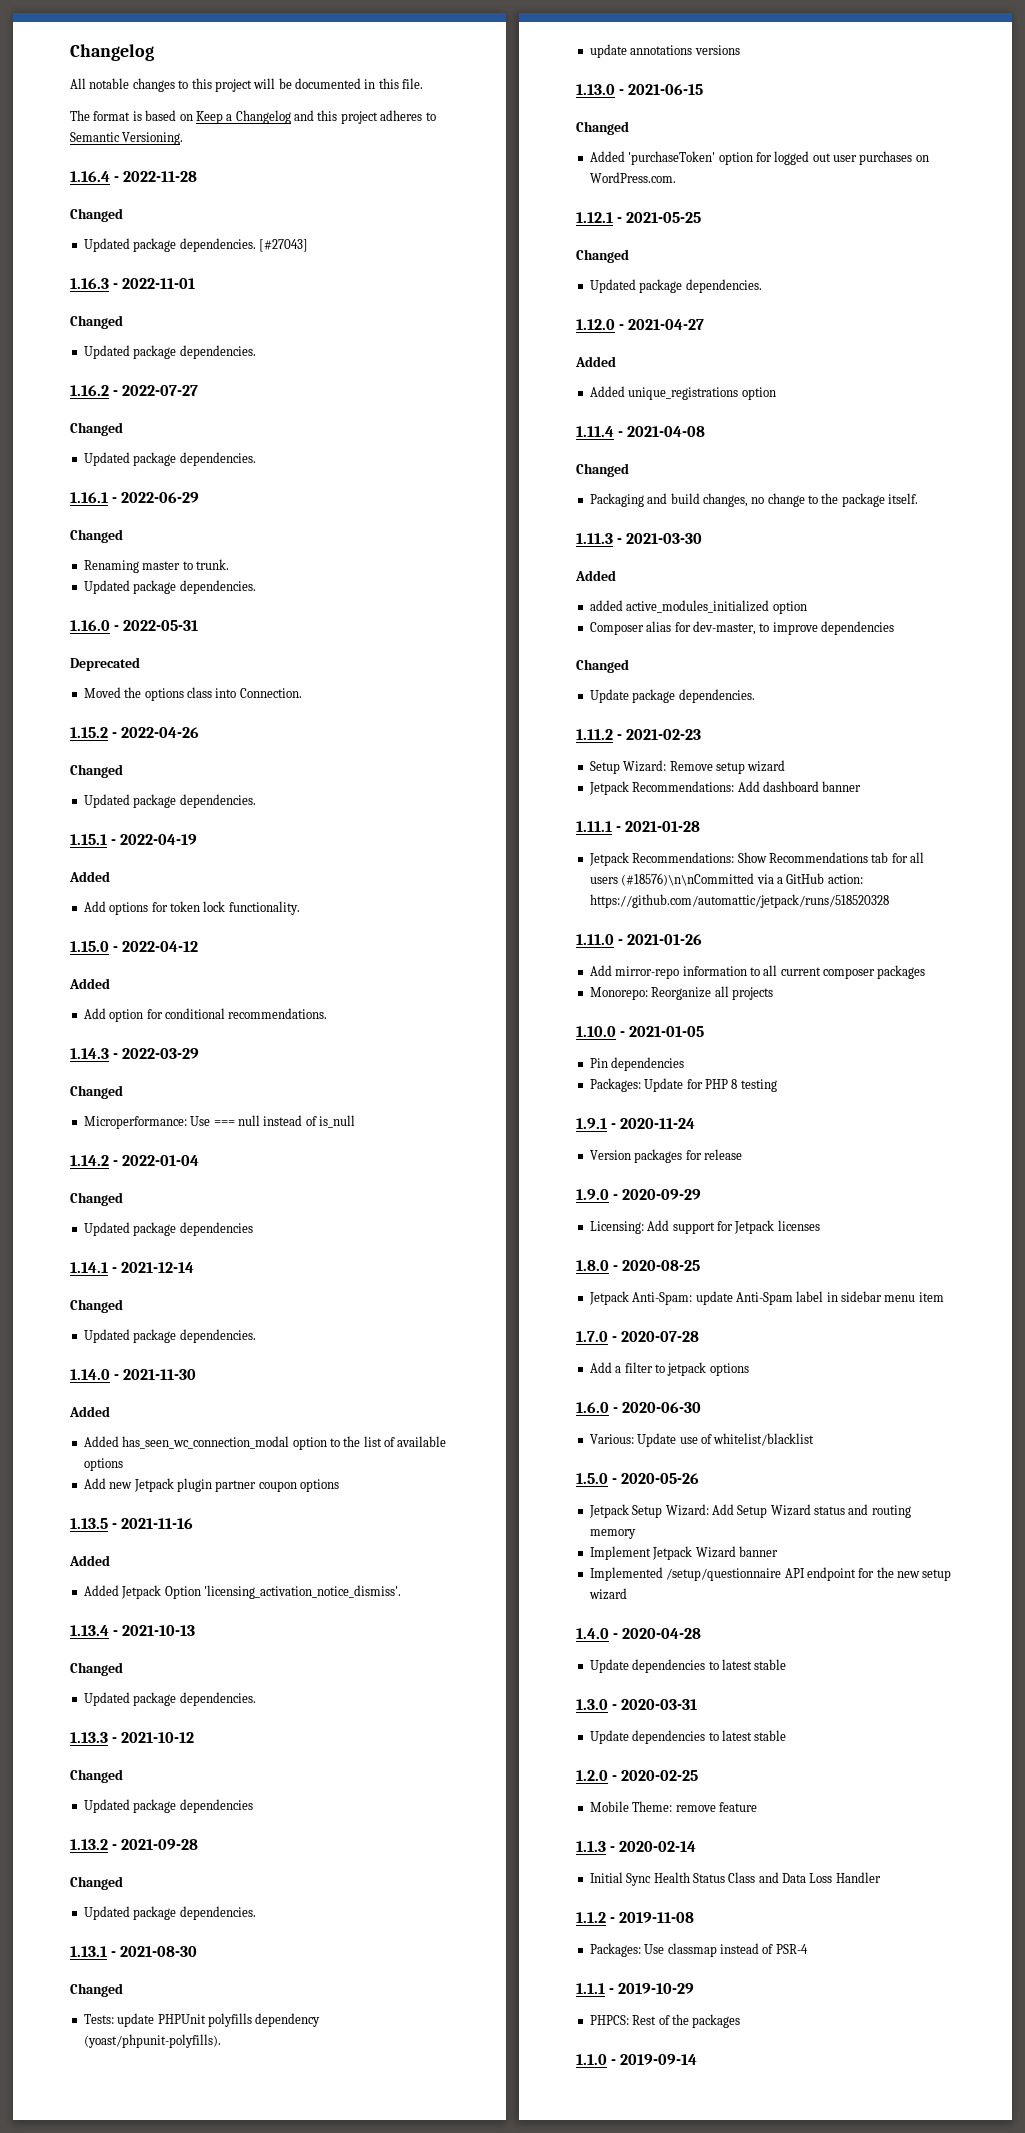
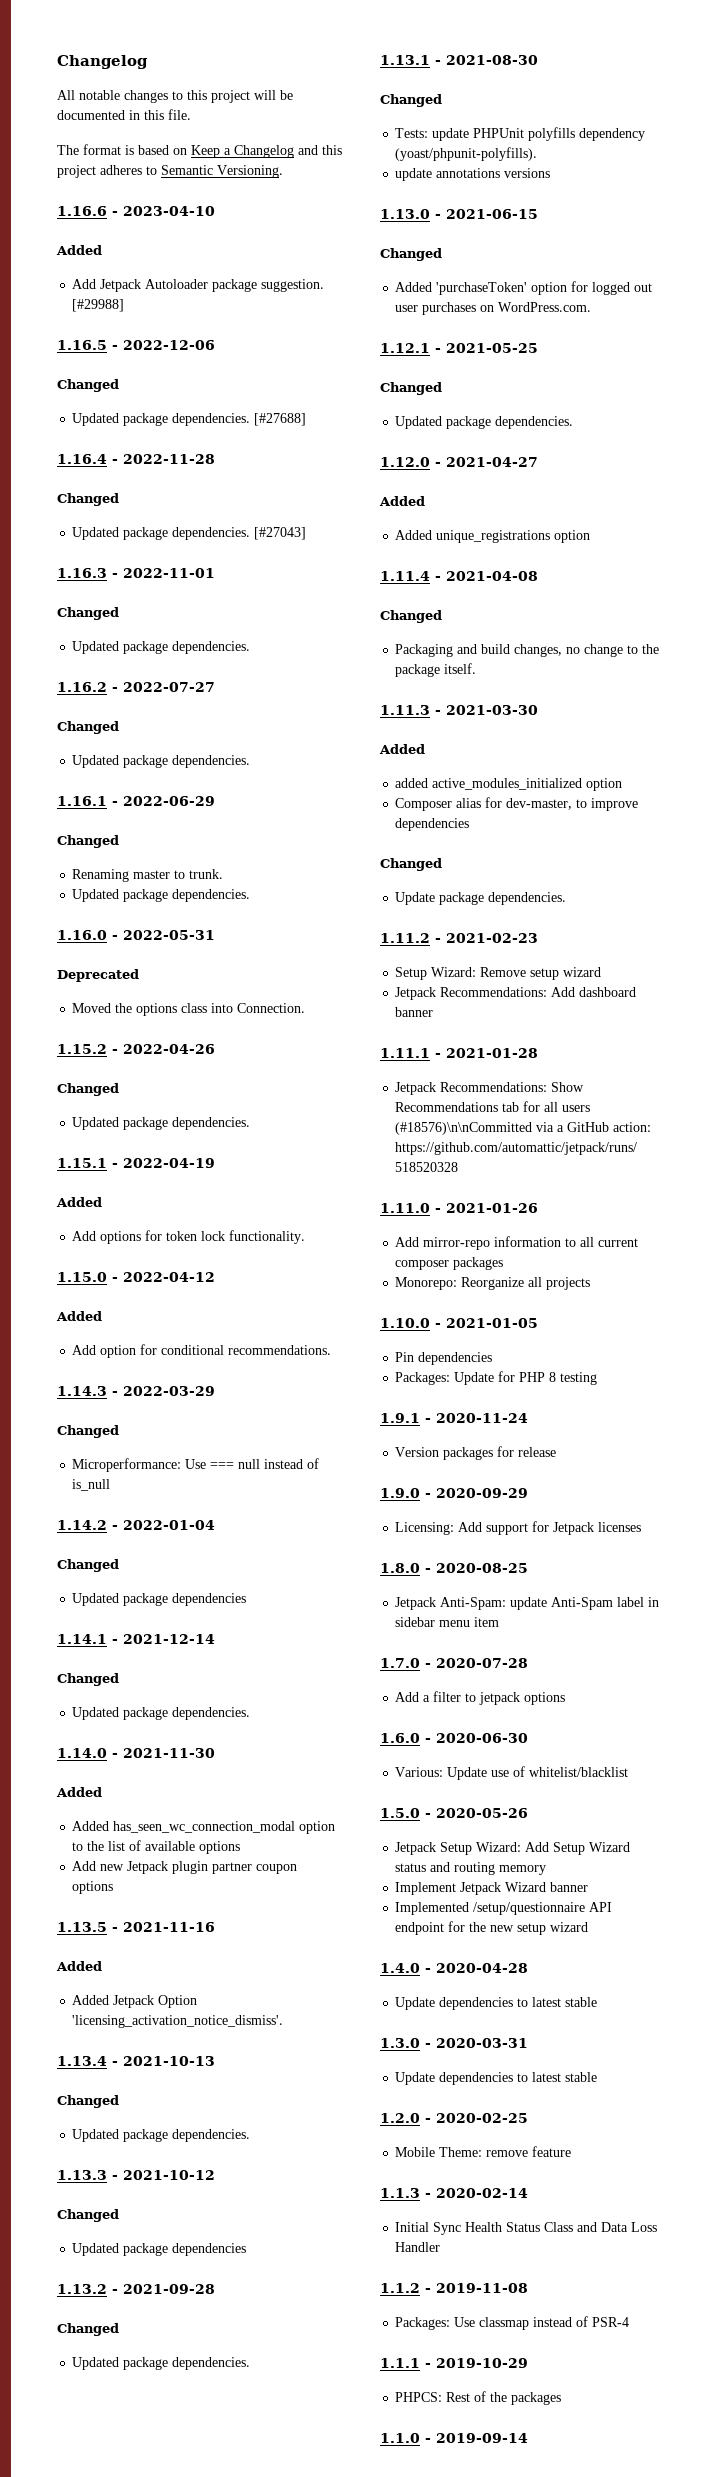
+ 1.16.6 - 2023-04-10
+ Added
+ Add Jetpack Autoloader package suggestion. [#29988]
+ 1.16.5 - 2022-12-06
+ Changed
+ Updated package dependencies. [#27688]

